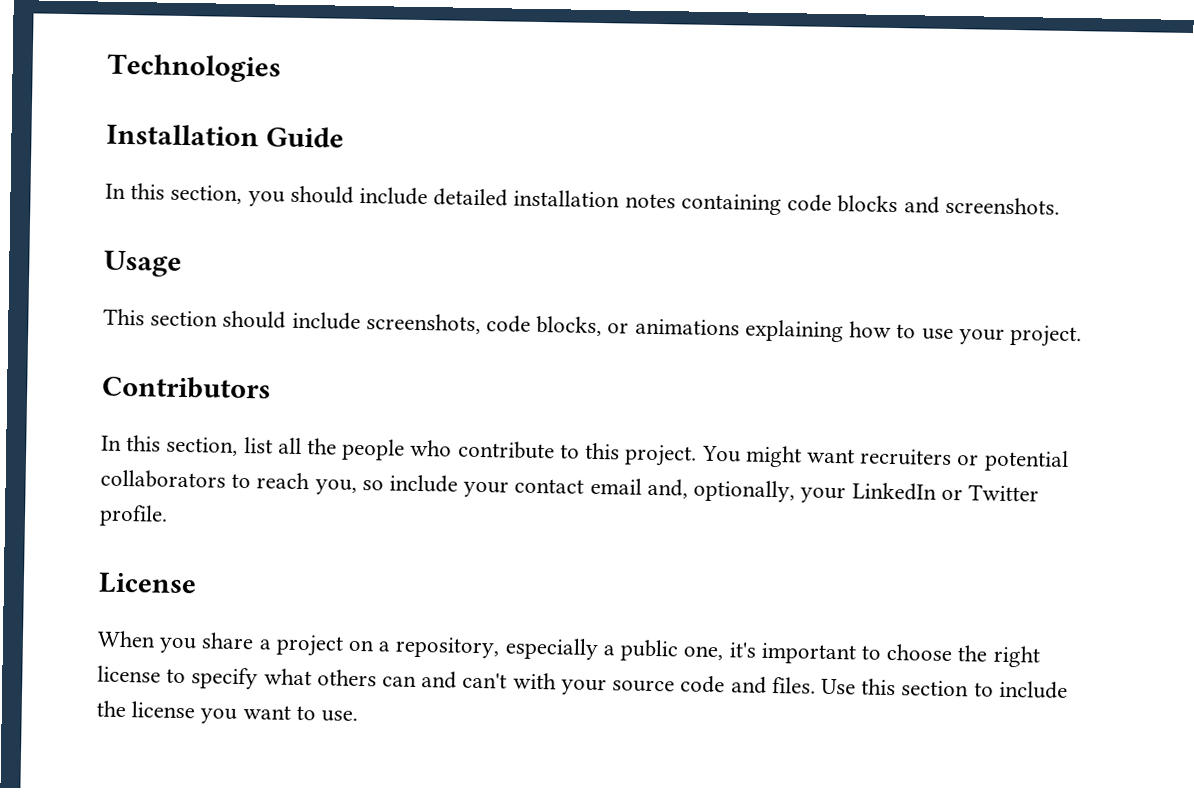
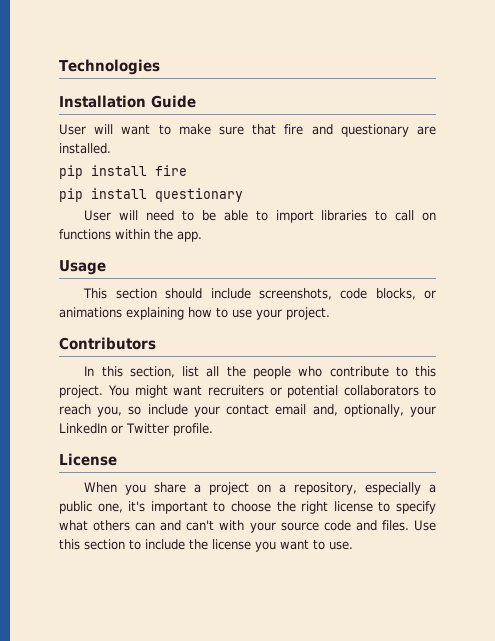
- In this section, you should include detailed installation notes containing code blocks and screenshots.
+ User will want to make sure that fire and questionary are installed.
+ pip install fire
+ pip install questionary
+ User will need to be able to import libraries to call on functions within the app.

